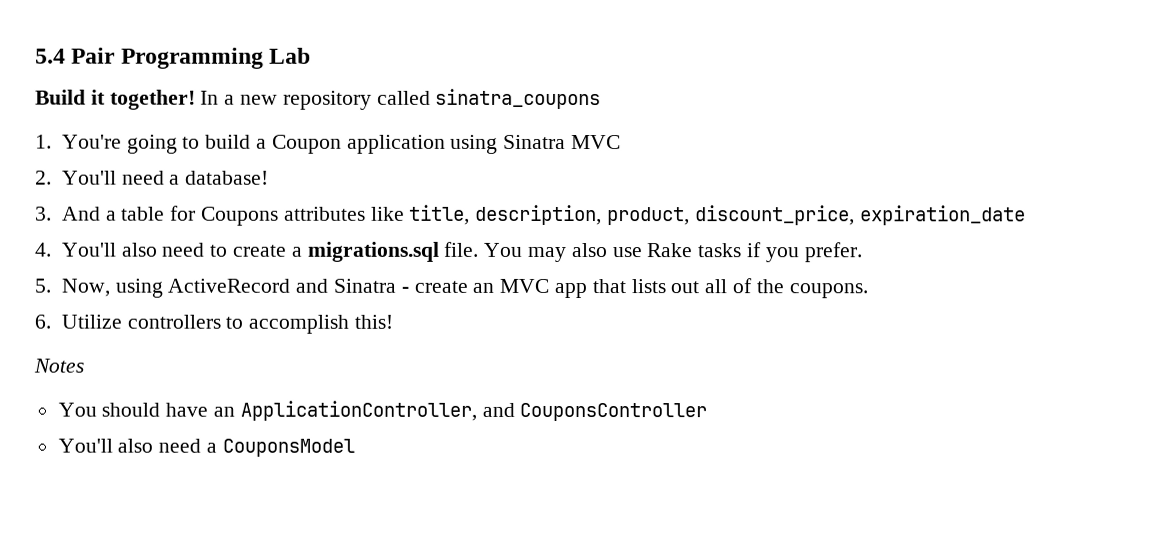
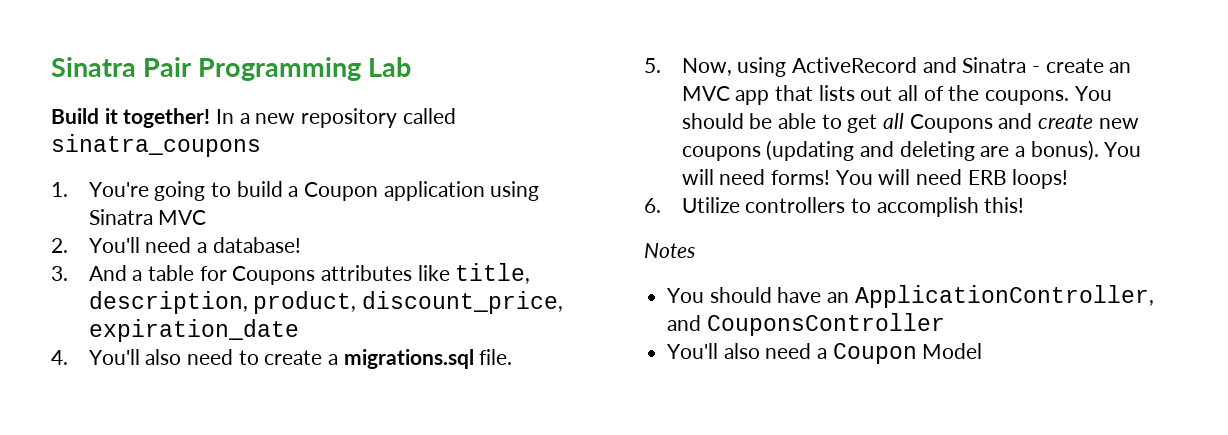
- 5.4 Pair Programming Lab
+ Sinatra Pair Programming Lab
- You may also use Rake tasks if you prefer.
+ You should be able to get all Coupons and create new coupons (updating and deleting are a bonus). You will need forms! You will need ERB loops!
- You'll also need a CouponsModel
+ You'll also need a Coupon Model

